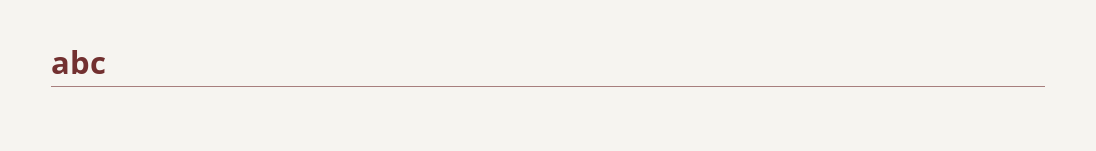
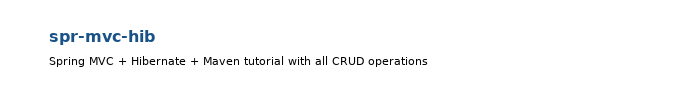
- abc
+ spr-mvc-hib
+ Spring MVC + Hibernate + Maven tutorial with all CRUD operations

